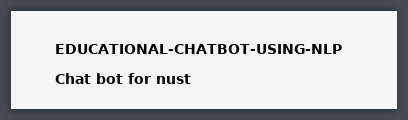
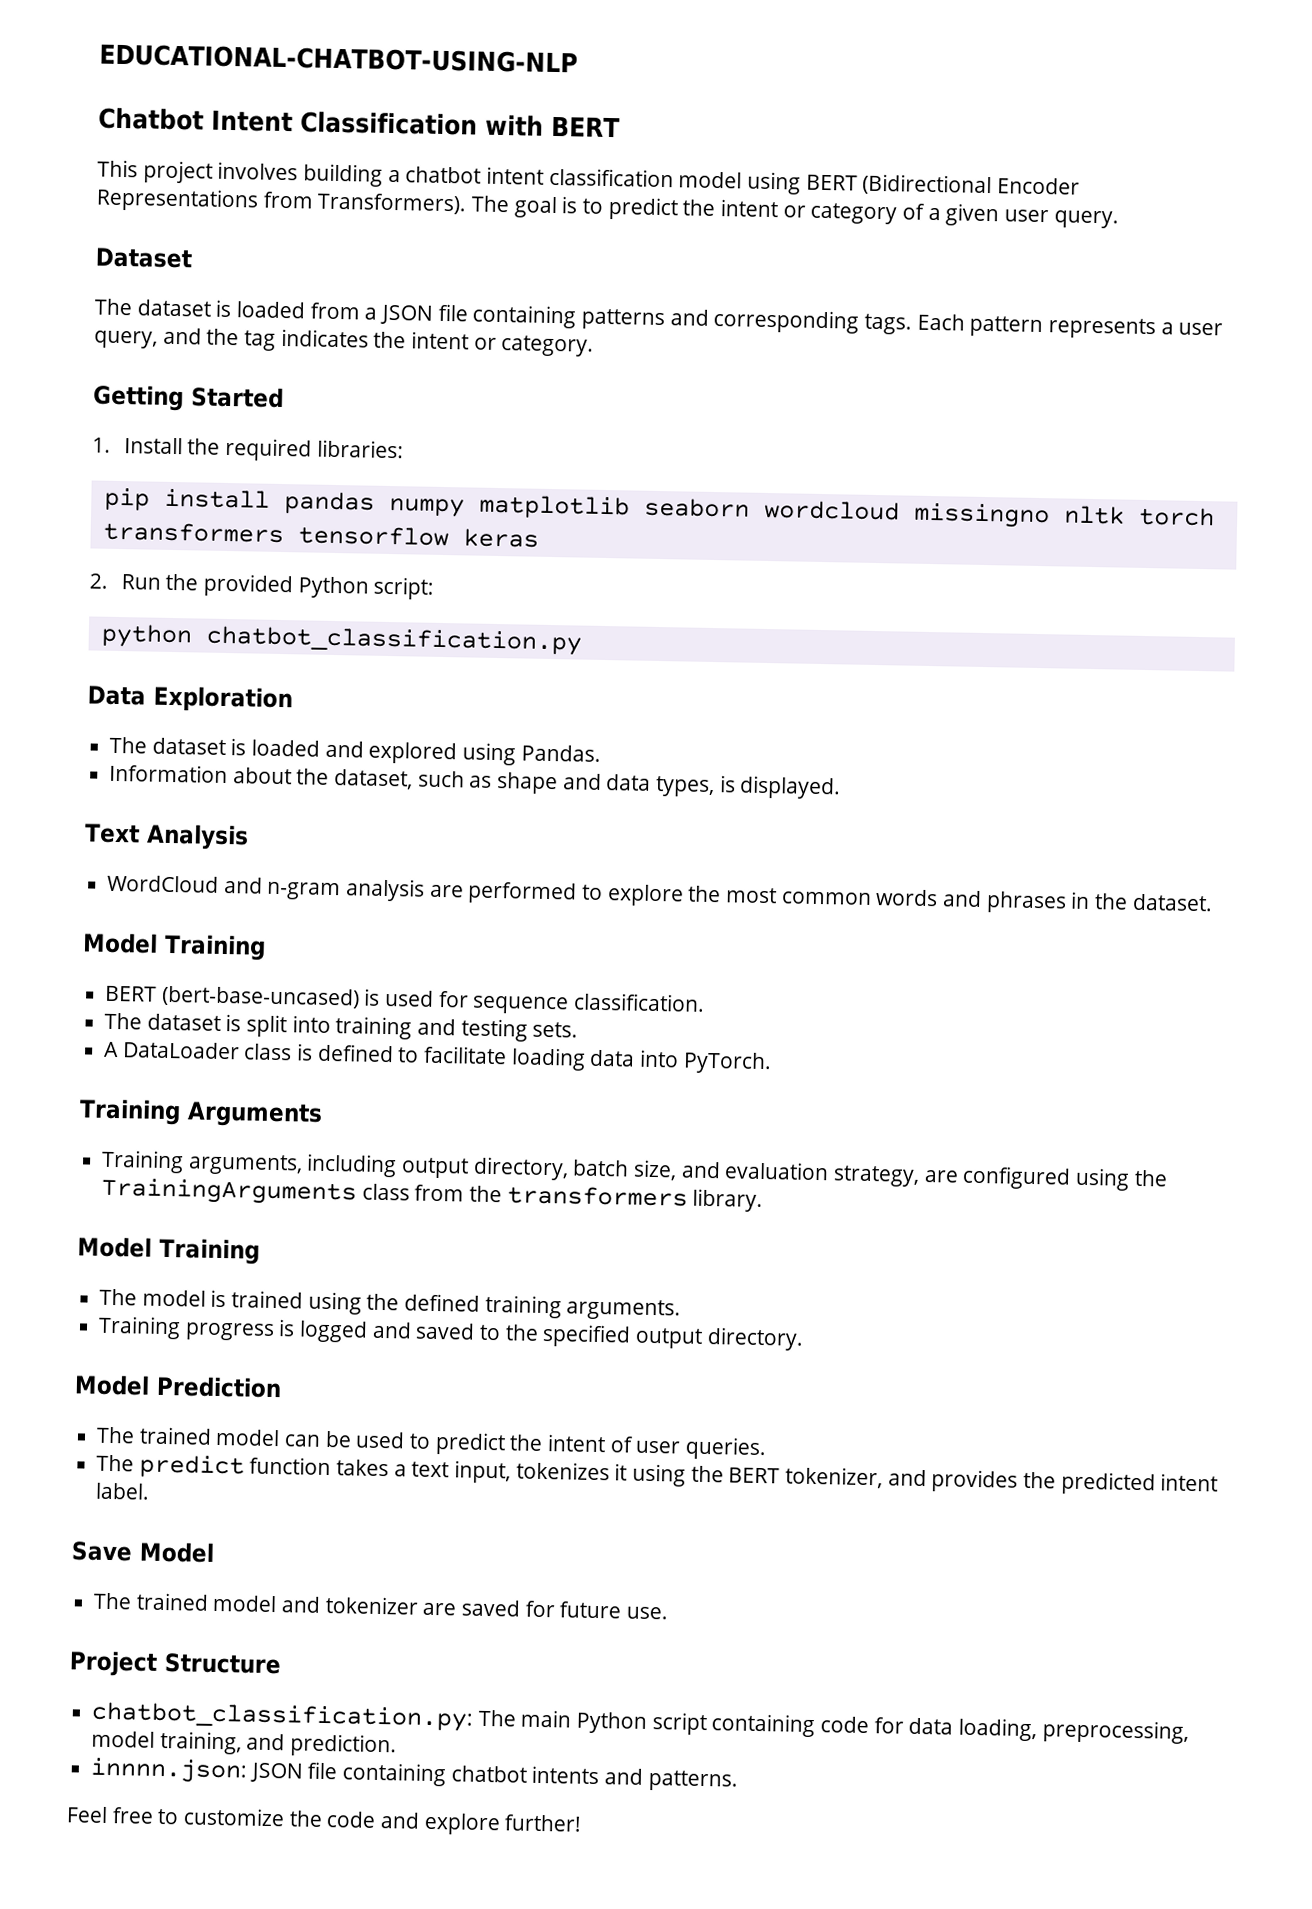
- Chat bot for nust
+ Chatbot Intent Classification with BERT
+ This project involves building a chatbot intent classification model using BERT (Bidirectional Encoder Representations from Transformers). The goal is to predict the intent or category of a given user query.
+ Dataset
+ The dataset is loaded from a JSON file containing patterns and corresponding tags. Each pattern represents a user query, and the tag indicates the intent or category.
+ Getting Started
+ 1. Install the required libraries:
+ pip install pandas numpy matplotlib seaborn wordcloud missingno nltk torch transformers tensorflow keras
+ 2. Run the provided Python script:
+ python chatbot_classification.py
+ Data Exploration
+ The dataset is loaded and explored using Pandas.
+ Information about the dataset, such as shape and data types, is displayed.
+ Text Analysis
+ WordCloud and n-gram analysis are performed to explore the most common words and phrases in the dataset.
+ Model Training
+ BERT (bert-base-uncased) is used for sequence classification.
+ The dataset is split into training and testing sets.
+ A DataLoader class is defined to facilitate loading data into PyTorch.
+ Training Arguments
+ Training arguments, including output directory, batch size, and evaluation strategy, are configured using the TrainingArguments class from the transformers library.
+ Model Training
+ The model is trained using the defined training arguments.
+ Training progress is logged and saved to the specified output directory.
+ Model Prediction
+ The trained model can be used to predict the intent of user queries.
+ The predict function takes a text input, tokenizes it using the BERT tokenizer, and provides the predicted intent label.
+ Save Model
+ The trained model and tokenizer are saved for future use.
+ Project Structure
+ chatbot_classification.py: The main Python script containing code for data loading, preprocessing, model training, and prediction.
+ innnn.json: JSON file containing chatbot intents and patterns.
+ Feel free to customize the code and explore further!

